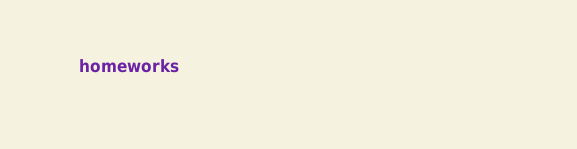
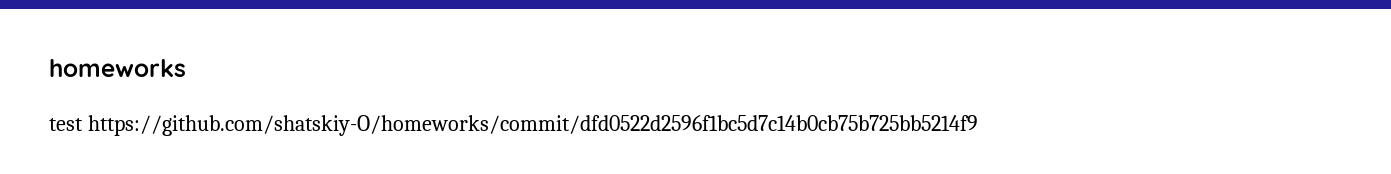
+ test https://github.com/shatskiy-O/homeworks/commit/dfd0522d2596f1bc5d7c14b0cb75b725bb5214f9

